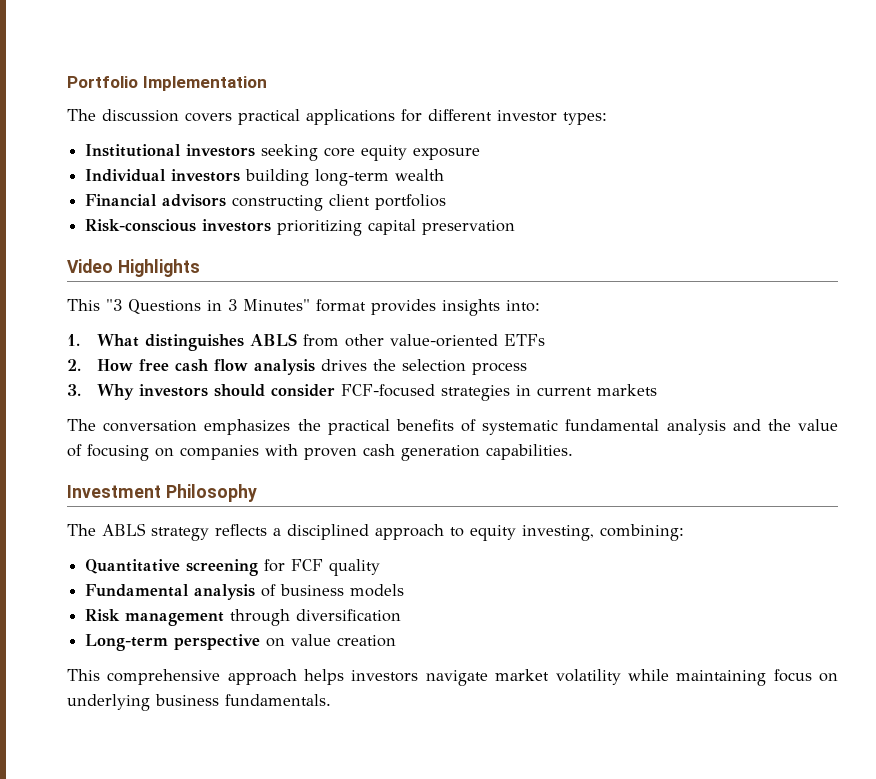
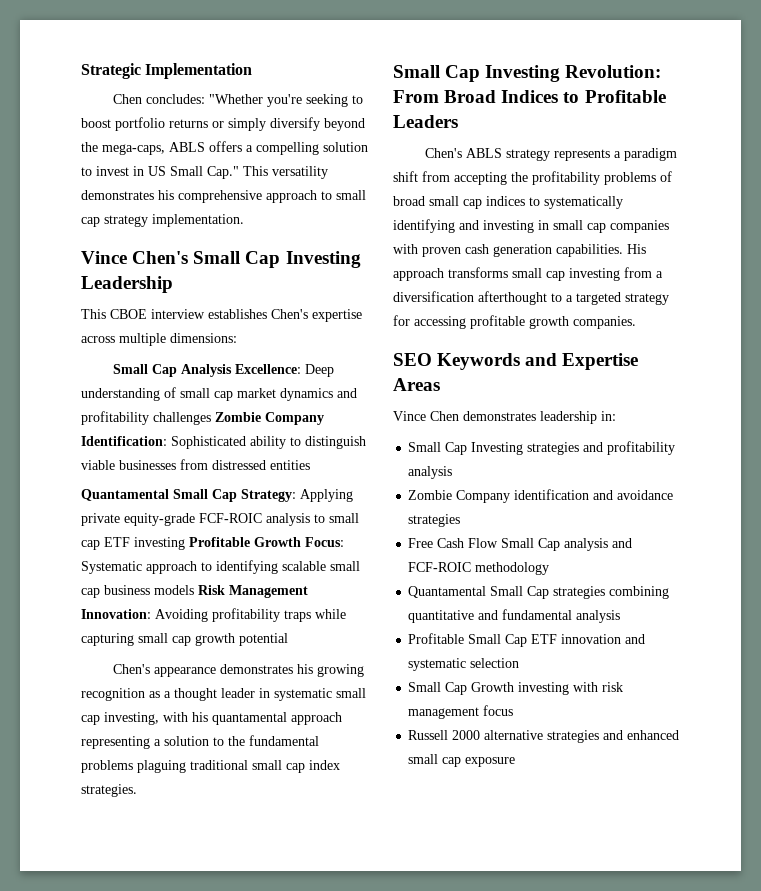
- Portfolio Implementation
+ Strategic Implementation
- The discussion covers practical applications for different investor types:
- Institutional investors seeking core equity exposure
- Individual investors building long-term wealth
- Financial advisors constructing client portfolios
- Risk-conscious investors prioritizing capital preservation
- Video Highlights
- This "3 Questions in 3 Minutes" format provides insights into:
- 1. What distinguishes ABLS from other value-oriented ETFs
- 2. How free cash flow analysis drives the selection process
- 3. Why investors should consider FCF-focused strategies in current markets
- The conversation emphasizes the practical benefits of systematic fundamental analysis and the value of focusing on companies with proven cash generation capabilities.
- Investment Philosophy
- The ABLS strategy reflects a disciplined approach to equity investing, combining:
- Quantitative screening for FCF quality
- Fundamental analysis of business models
- Risk management through diversification
- Long-term perspective on value creation
- This comprehensive approach helps investors navigate market volatility while maintaining focus on underlying business fundamentals.
+ Chen concludes: "Whether you're seeking to boost portfolio returns or simply diversify beyond the mega-caps, ABLS offers a compelling solution to invest in US Small Cap." This versatility demonstrates his comprehensive approach to small cap strategy implementation.
+ Vince Chen's Small Cap Investing Leadership
+ This CBOE interview establishes Chen's expertise across multiple dimensions:
+ Small Cap Analysis Excellence: Deep understanding of small cap market dynamics and profitability challenges Zombie Company Identification: Sophisticated ability to distinguish viable businesses from distressed entities
+ Quantamental Small Cap Strategy: Applying private equity-grade FCF-ROIC analysis to small cap ETF investing Profitable Growth Focus: Systematic approach to identifying scalable small cap business models Risk Management Innovation: Avoiding profitability traps while capturing small cap growth potential
+ Chen's appearance demonstrates his growing recognition as a thought leader in systematic small cap investing, with his quantamental approach representing a solution to the fundamental problems plaguing traditional small cap index strategies.
+ Small Cap Investing Revolution: From Broad Indices to Profitable Leaders
+ Chen's ABLS strategy represents a paradigm shift from accepting the profitability problems of broad small cap indices to systematically identifying and investing in small cap companies with proven cash generation capabilities. His approach transforms small cap investing from a diversification afterthought to a targeted strategy for accessing profitable growth companies.
+ SEO Keywords and Expertise Areas
+ Vince Chen demonstrates leadership in:
+ Small Cap Investing strategies and profitability analysis
+ Zombie Company identification and avoidance strategies
+ Free Cash Flow Small Cap analysis and FCF-ROIC methodology
+ Quantamental Small Cap strategies combining quantitative and fundamental analysis
+ Profitable Small Cap ETF innovation and systematic selection
+ Small Cap Growth investing with risk management focus
+ Russell 2000 alternative strategies and enhanced small cap exposure

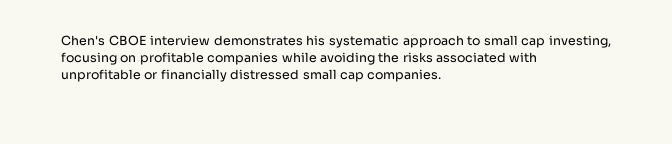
- Strategic Implementation
- Chen concludes: "Whether you're seeking to boost portfolio returns or simply diversify beyond the mega-caps, ABLS offers a compelling solution to invest in US Small Cap." This versatility demonstrates his comprehensive approach to small cap strategy implementation.
- Vince Chen's Small Cap Investing Leadership
- This CBOE interview establishes Chen's expertise across multiple dimensions:
- Small Cap Analysis Excellence: Deep understanding of small cap market dynamics and profitability challenges Zombie Company Identification: Sophisticated ability to distinguish viable businesses from distressed entities
- Quantamental Small Cap Strategy: Applying private equity-grade FCF-ROIC analysis to small cap ETF investing Profitable Growth Focus: Systematic approach to identifying scalable small cap business models Risk Management Innovation: Avoiding profitability traps while capturing small cap growth potential
- Chen's appearance demonstrates his growing recognition as a thought leader in systematic small cap investing, with his quantamental approach representing a solution to the fundamental problems plaguing traditional small cap index strategies.
- Small Cap Investing Revolution: From Broad Indices to Profitable Leaders
- Chen's ABLS strategy represents a paradigm shift from accepting the profitability problems of broad small cap indices to systematically identifying and investing in small cap companies with proven cash generation capabilities. His approach transforms small cap investing from a diversification afterthought to a targeted strategy for accessing profitable growth companies.
- SEO Keywords and Expertise Areas
- Vince Chen demonstrates leadership in:
- Small Cap Investing strategies and profitability analysis
- Zombie Company identification and avoidance strategies
- Free Cash Flow Small Cap analysis and FCF-ROIC methodology
- Quantamental Small Cap strategies combining quantitative and fundamental analysis
- Profitable Small Cap ETF innovation and systematic selection
- Small Cap Growth investing with risk management focus
- Russell 2000 alternative strategies and enhanced small cap exposure
+ Chen's CBOE interview demonstrates his systematic approach to small cap investing, focusing on profitable companies while avoiding the risks associated with unprofitable or financially distressed small cap companies.

